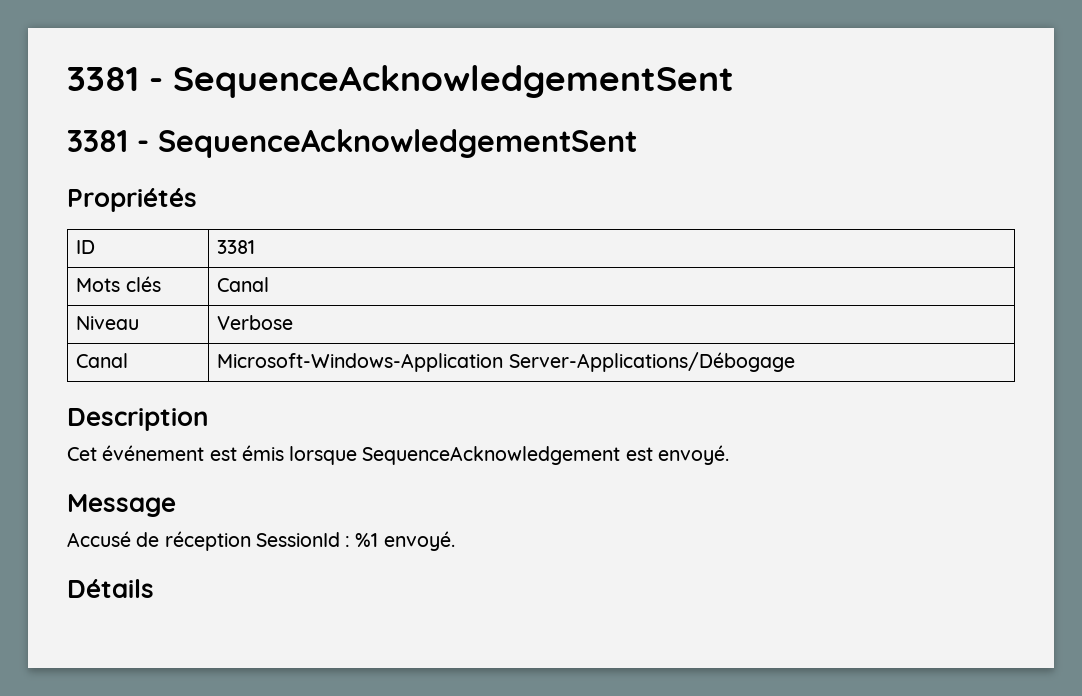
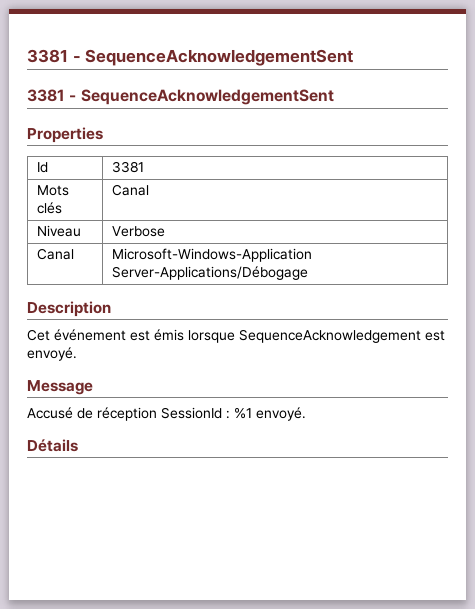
- Propriétés
- ID | 3381
+ Properties
+ Id | 3381

